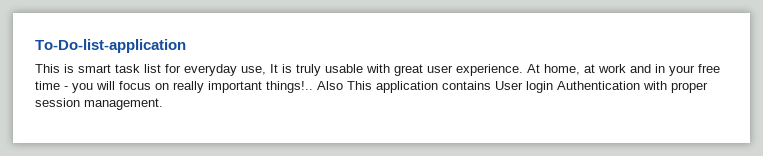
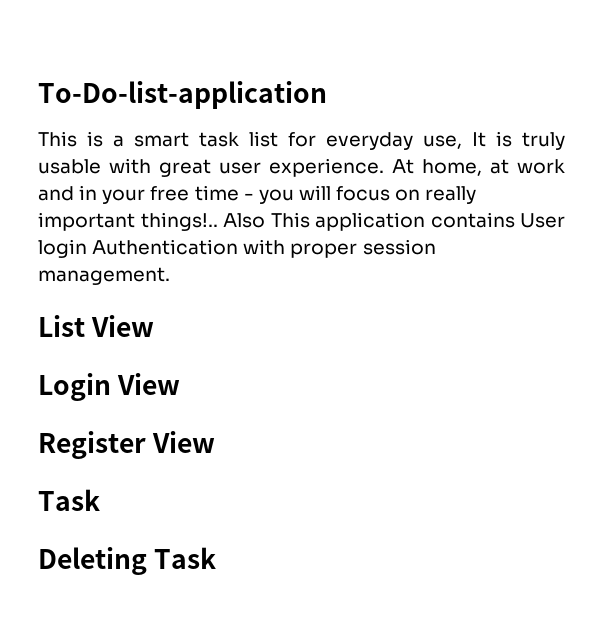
- This is smart task list for everyday use, It is truly usable with great user experience.
+ This is a smart task list for everyday use, It is truly usable with great user experience.
+ List View
+ Login View
+ Register View
+ Task
+ Deleting Task

